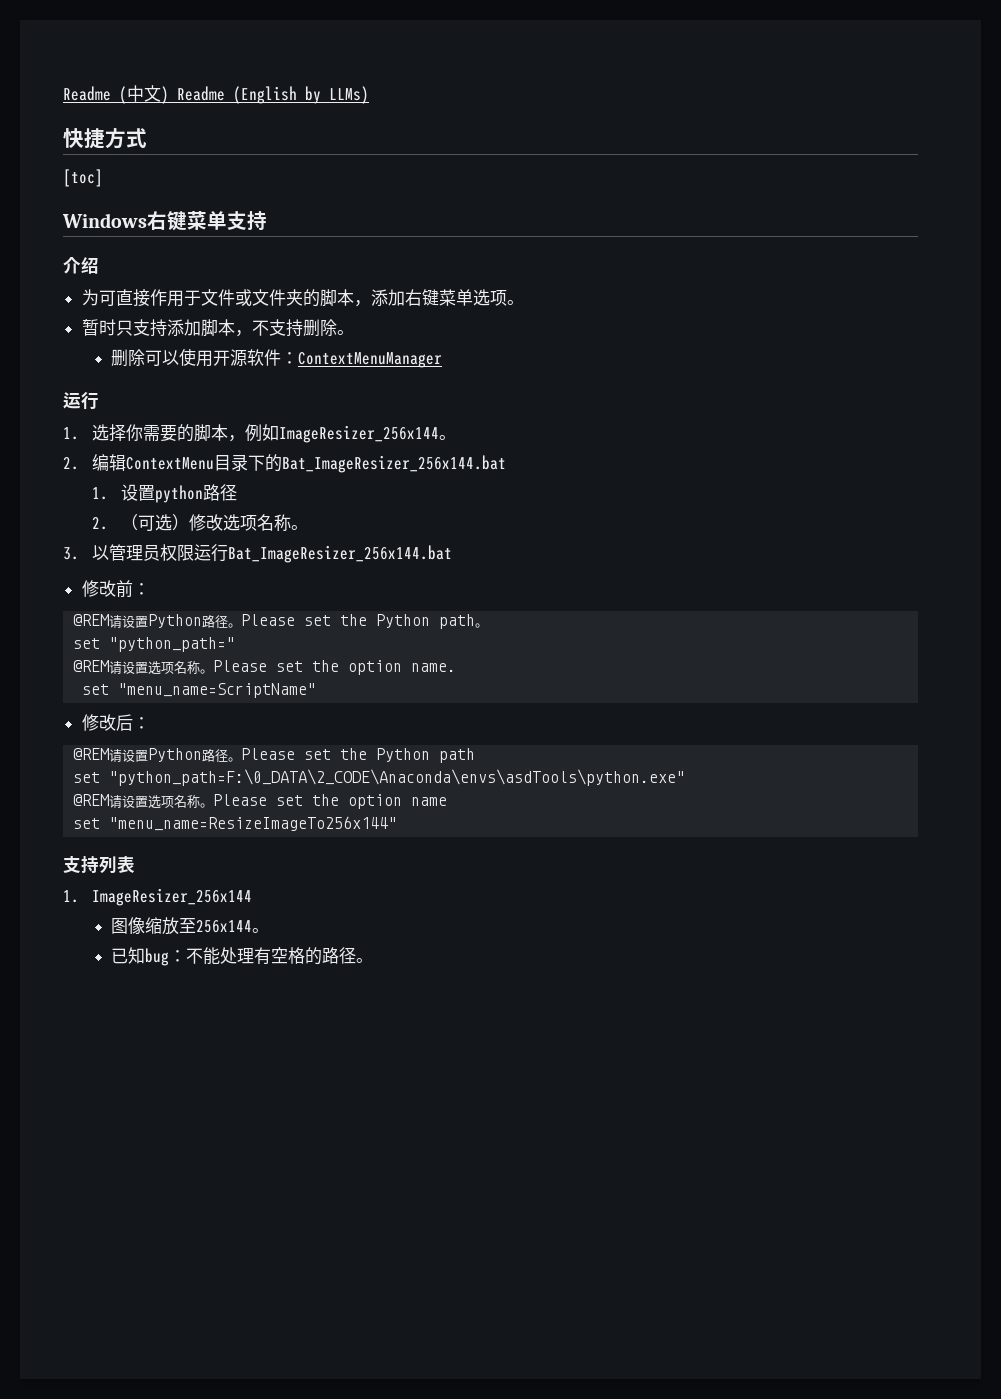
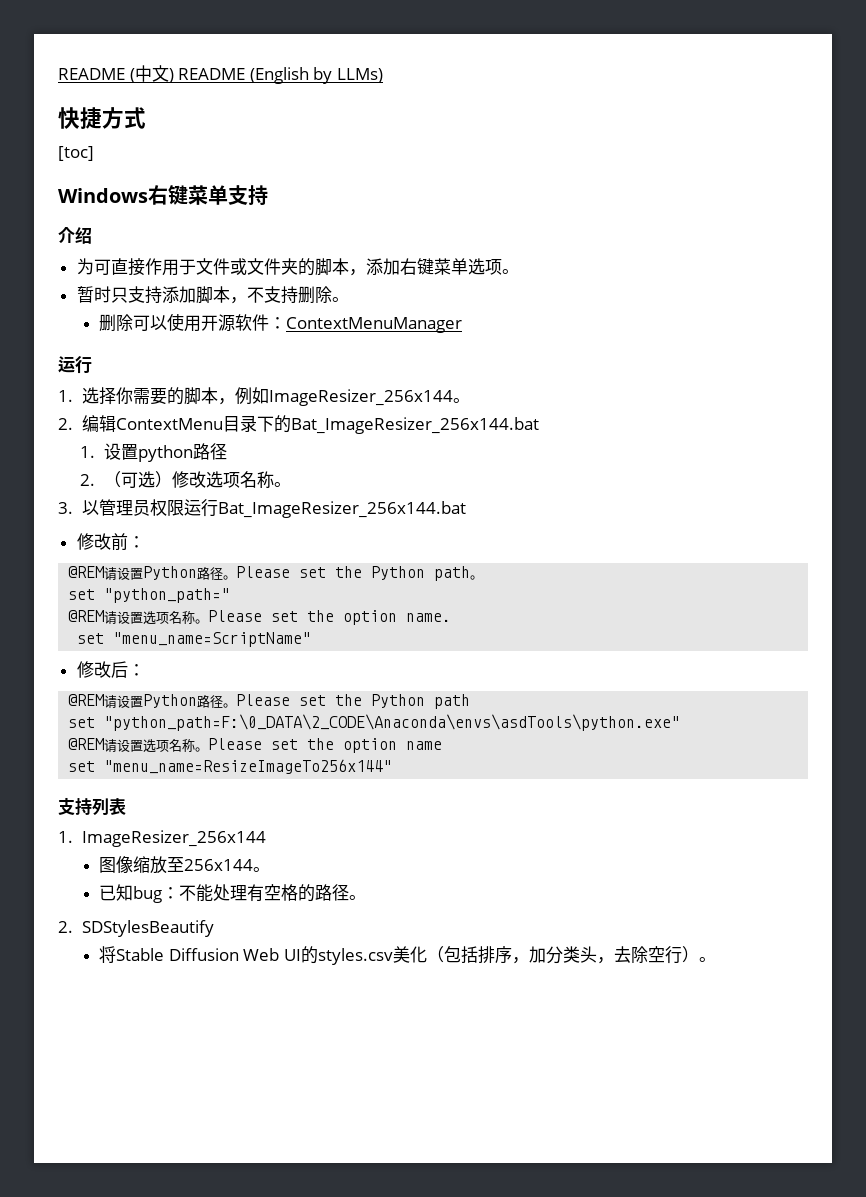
- Readme (中文) Readme (English by LLMs)
+ README (中文) README (English by LLMs)
+ 2. SDStylesBeautify
+ 将Stable Diffusion Web UI的styles.csv美化（包括排序，加分类头，去除空行）。

